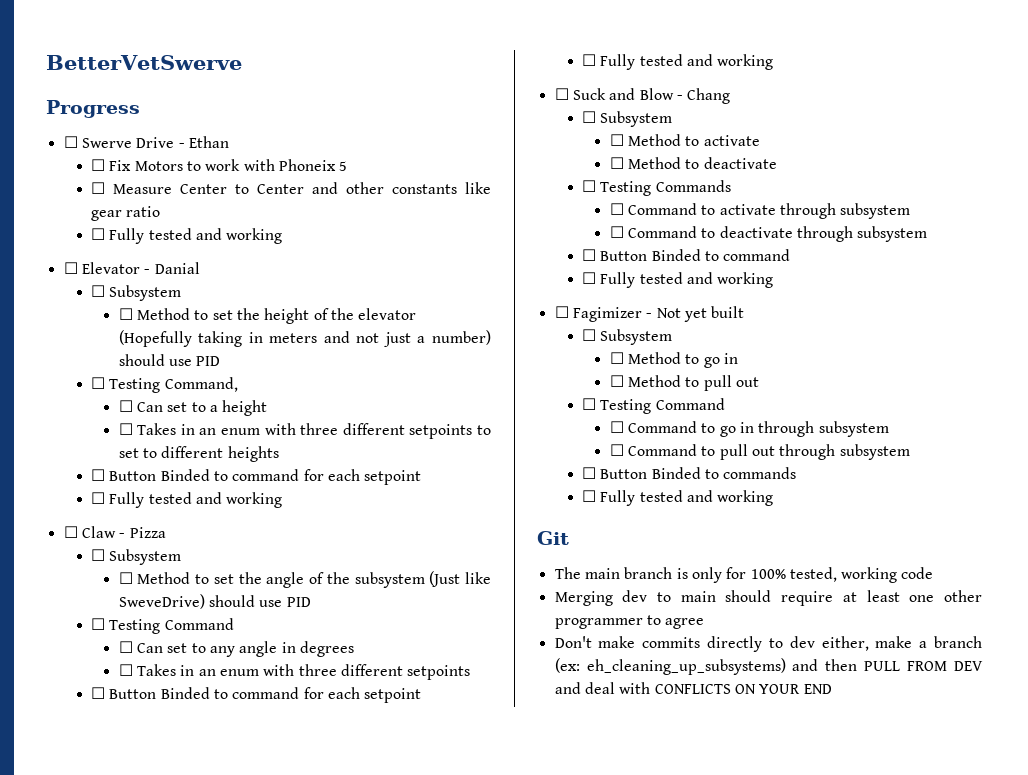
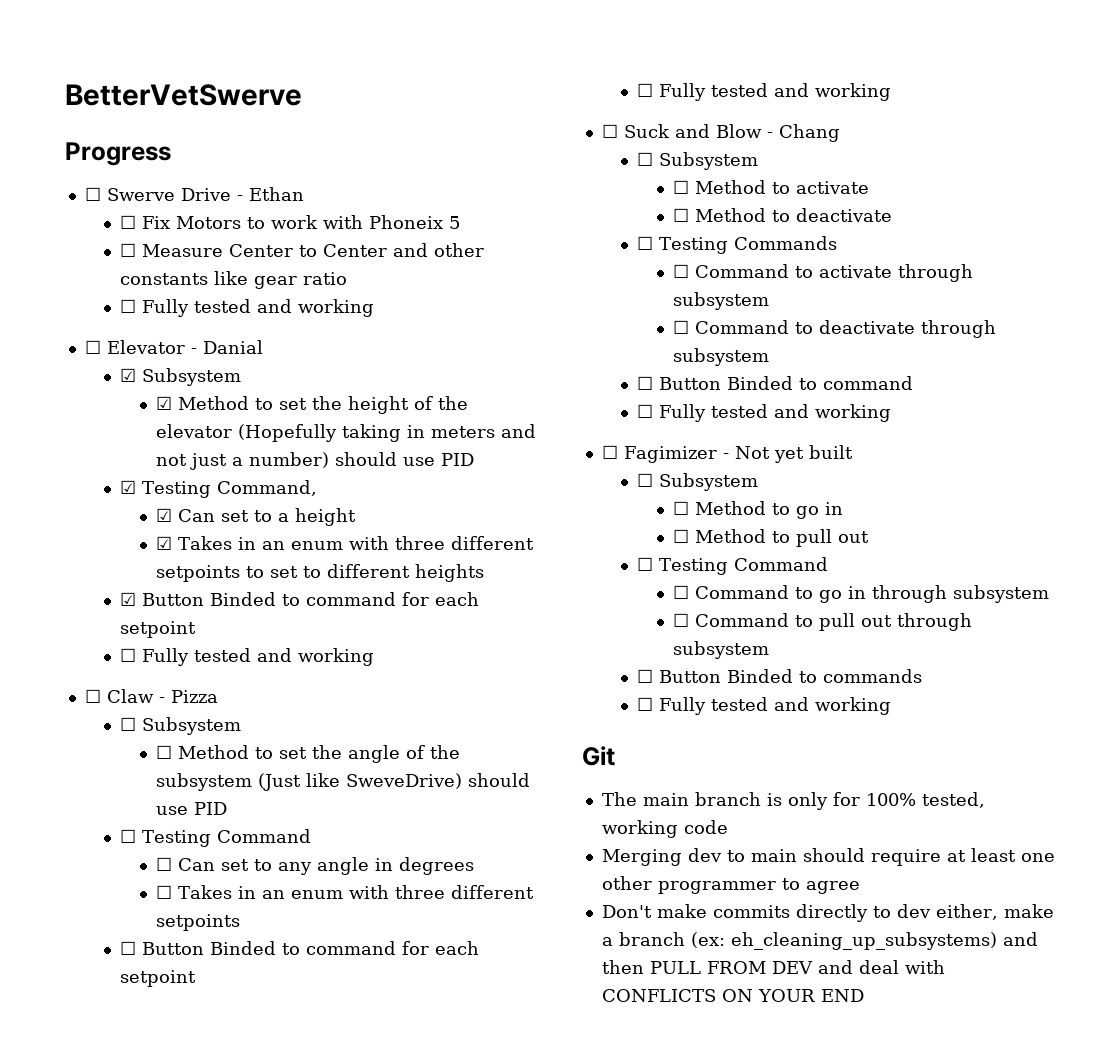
  ☐ Elevator - Danial
- ☐ Subsystem
- ☐ Method to set the height of the elevator (Hopefully taking in meters and not just a number) should use PID
+ ☑ Subsystem
+ ☑ Method to set the height of the elevator (Hopefully taking in meters and not just a number) should use PID
- ☐ Testing Command,
+ ☑ Testing Command,
- ☐ Can set to a height
+ ☑ Can set to a height
- ☐ Takes in an enum with three different setpoints to set to different heights
- ☐ Button Binded to command for each setpoint
+ ☑ Takes in an enum with three different setpoints to set to different heights
+ ☑ Button Binded to command for each setpoint

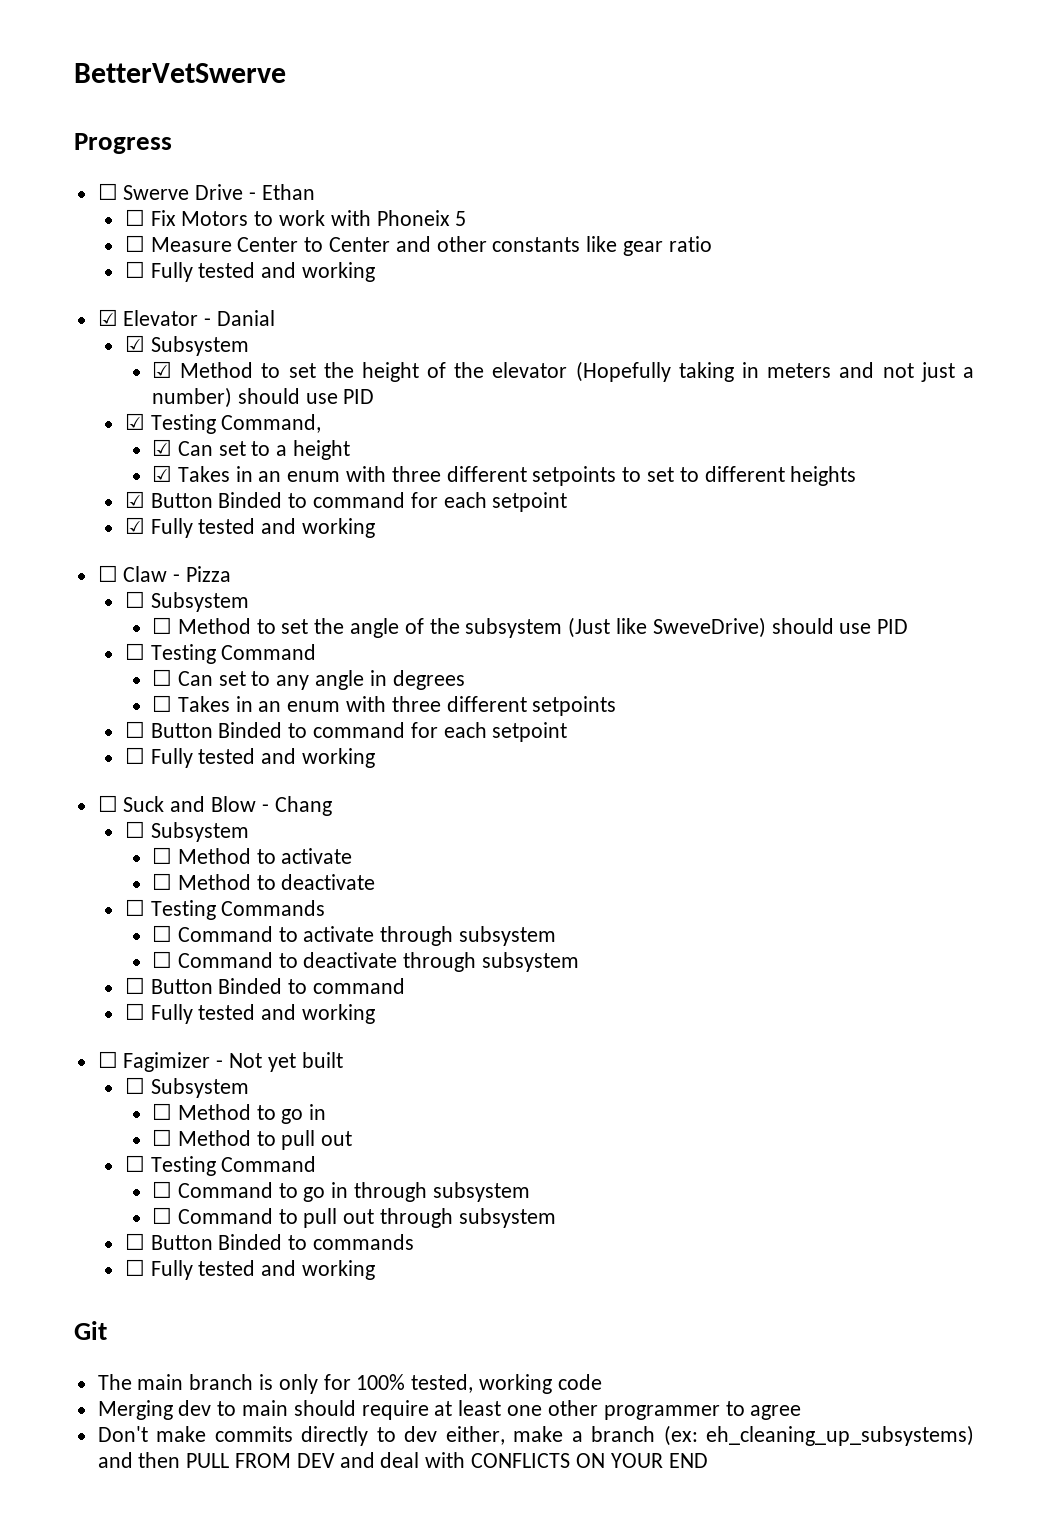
- ☐ Elevator - Danial
+ ☑ Elevator - Danial
  ☑ Button Binded to command for each setpoint
- ☐ Fully tested and working
+ ☑ Fully tested and working

